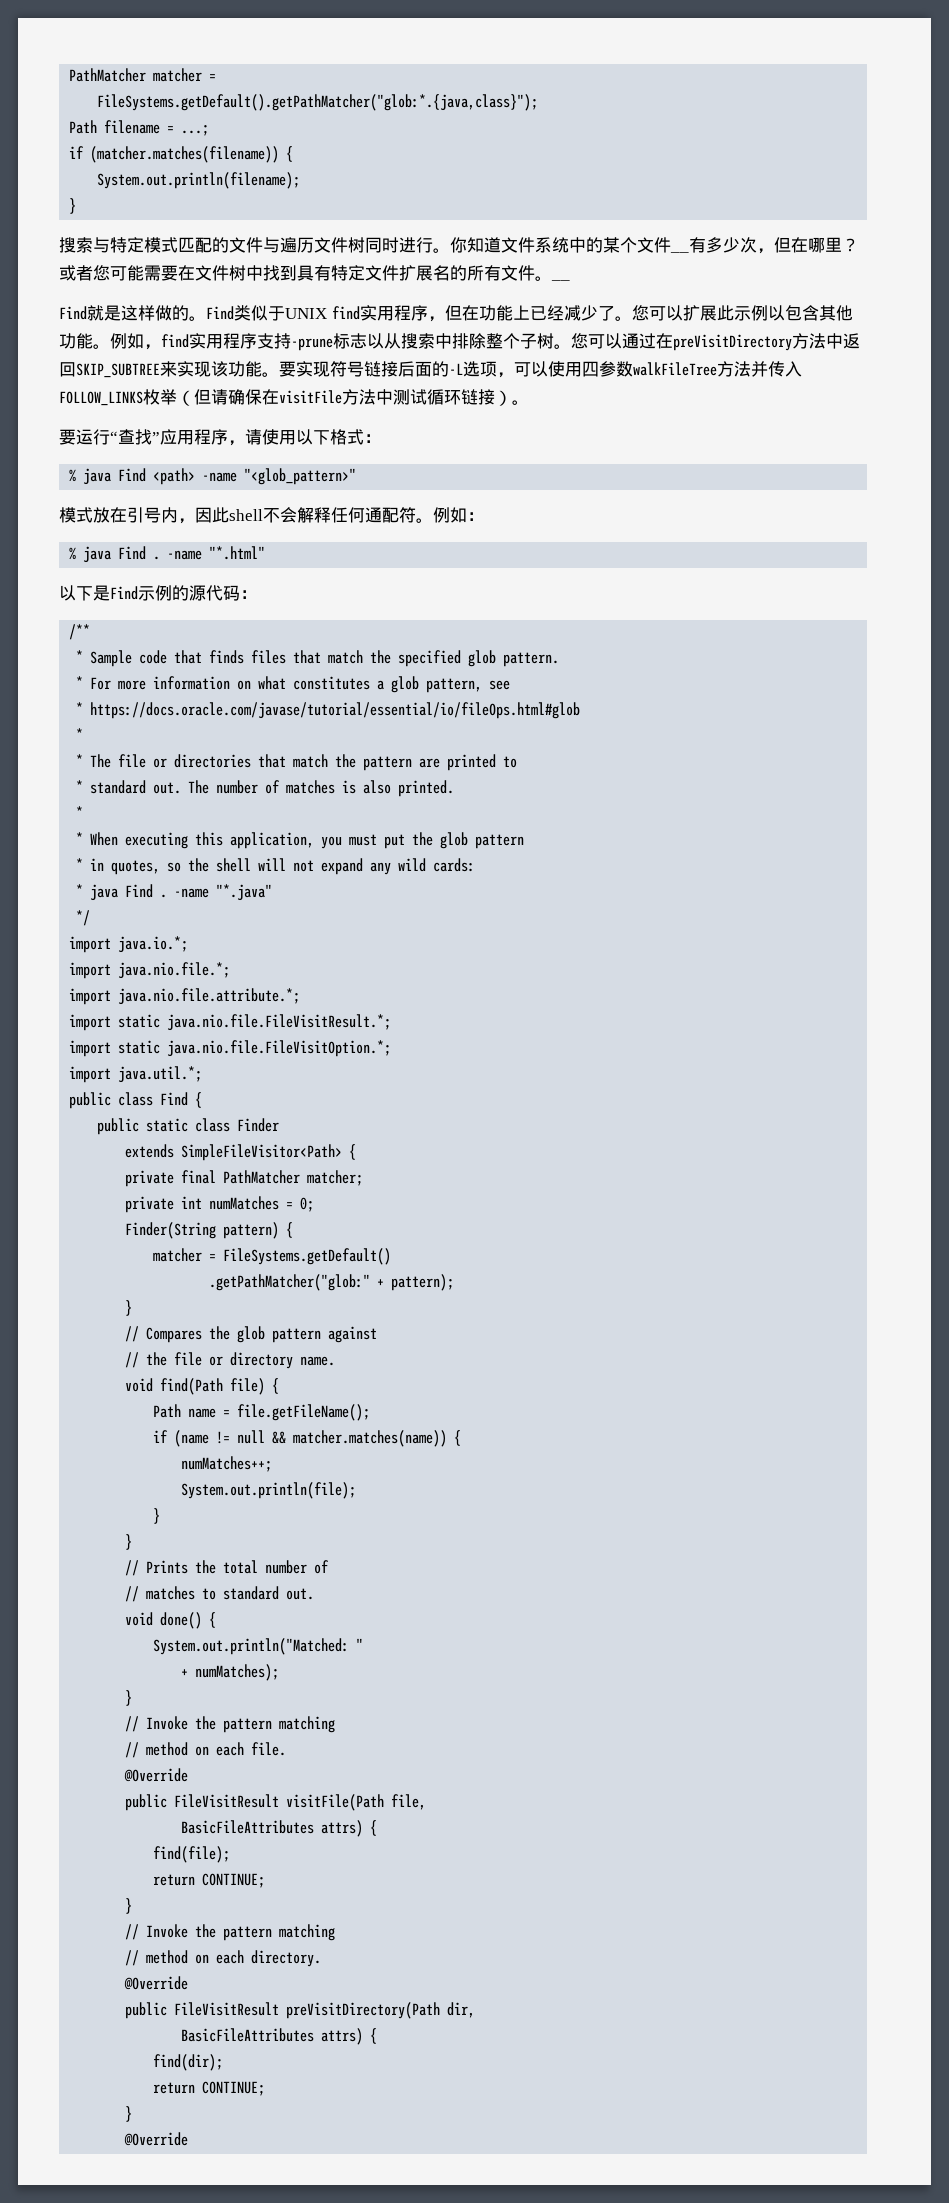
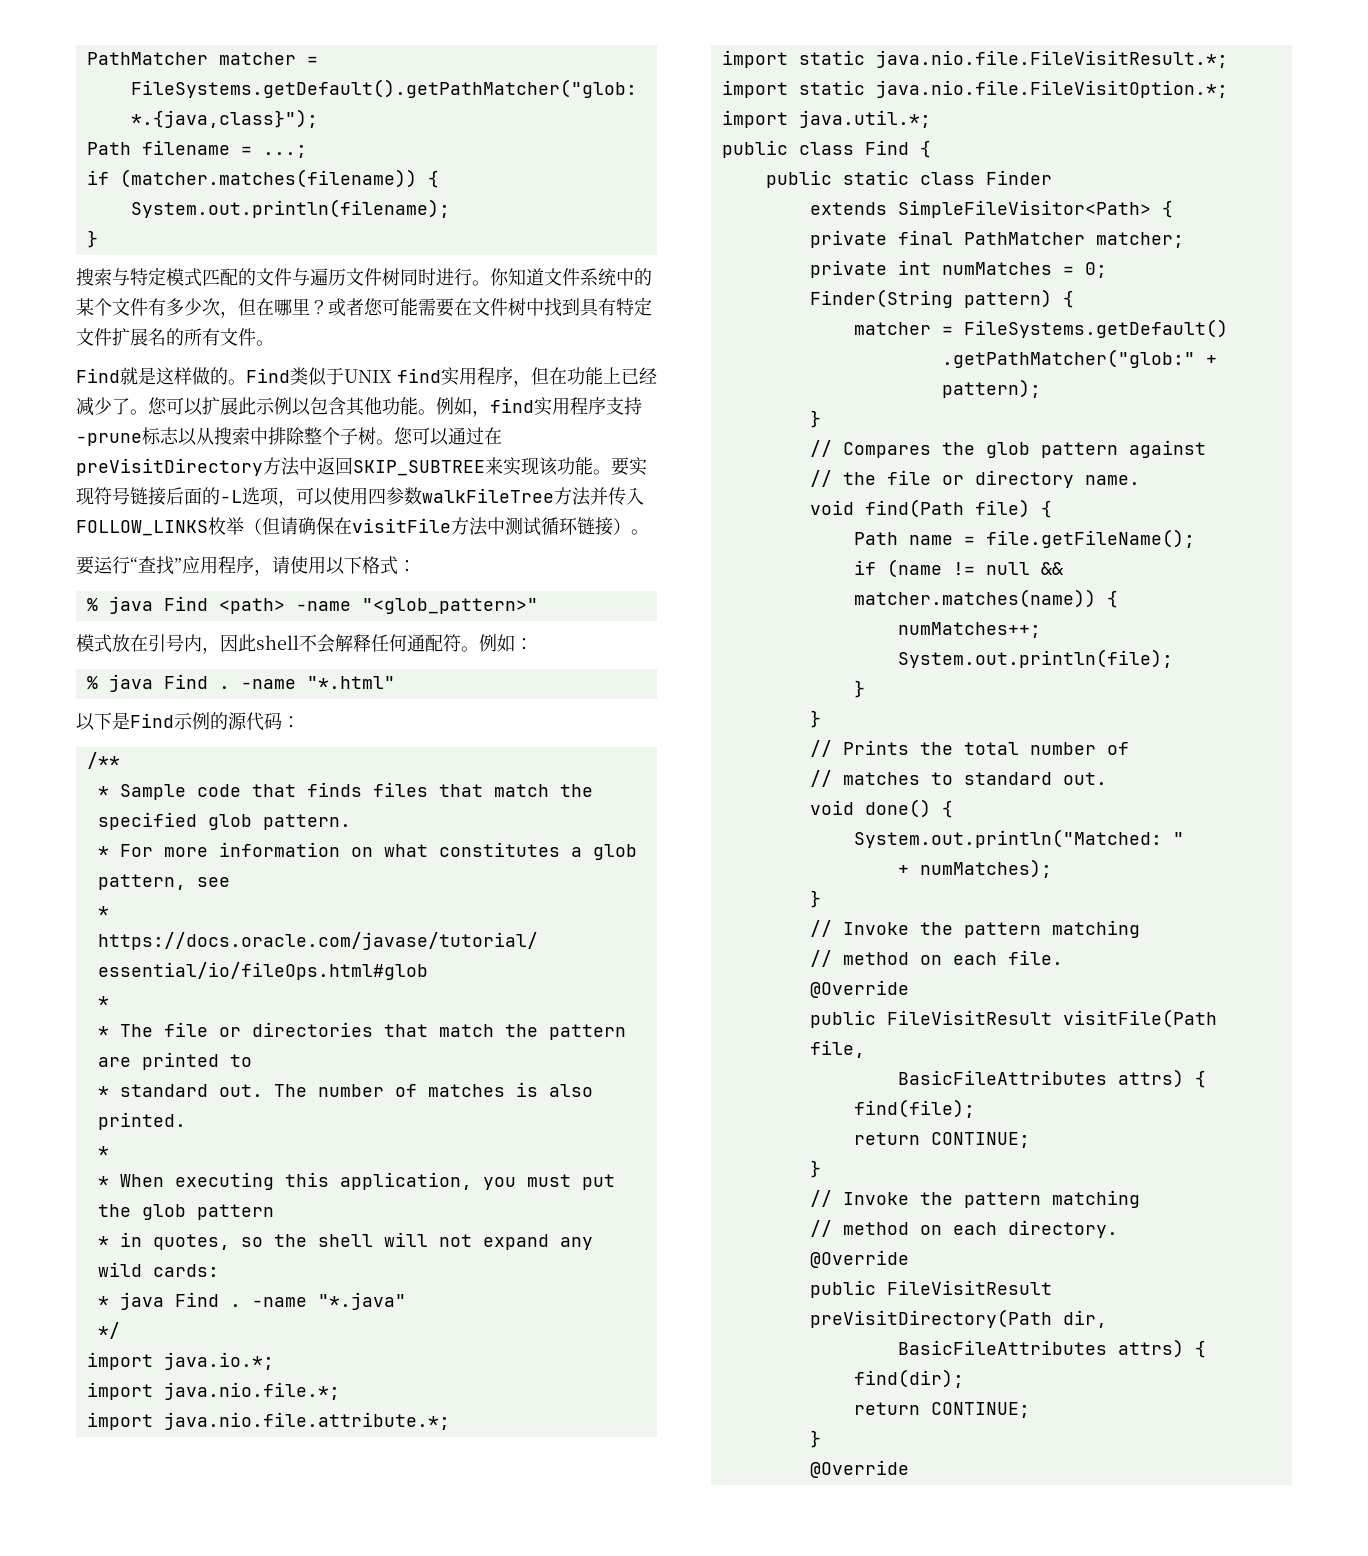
- 你知道文件系统中的某个文件__有多少次，但在哪里？
+ 你知道文件系统中的某个文件有多少次，但在哪里？
- 或者您可能需要在文件树中找到具有特定文件扩展名的所有文件。__
+ 或者您可能需要在文件树中找到具有特定文件扩展名的所有文件。

